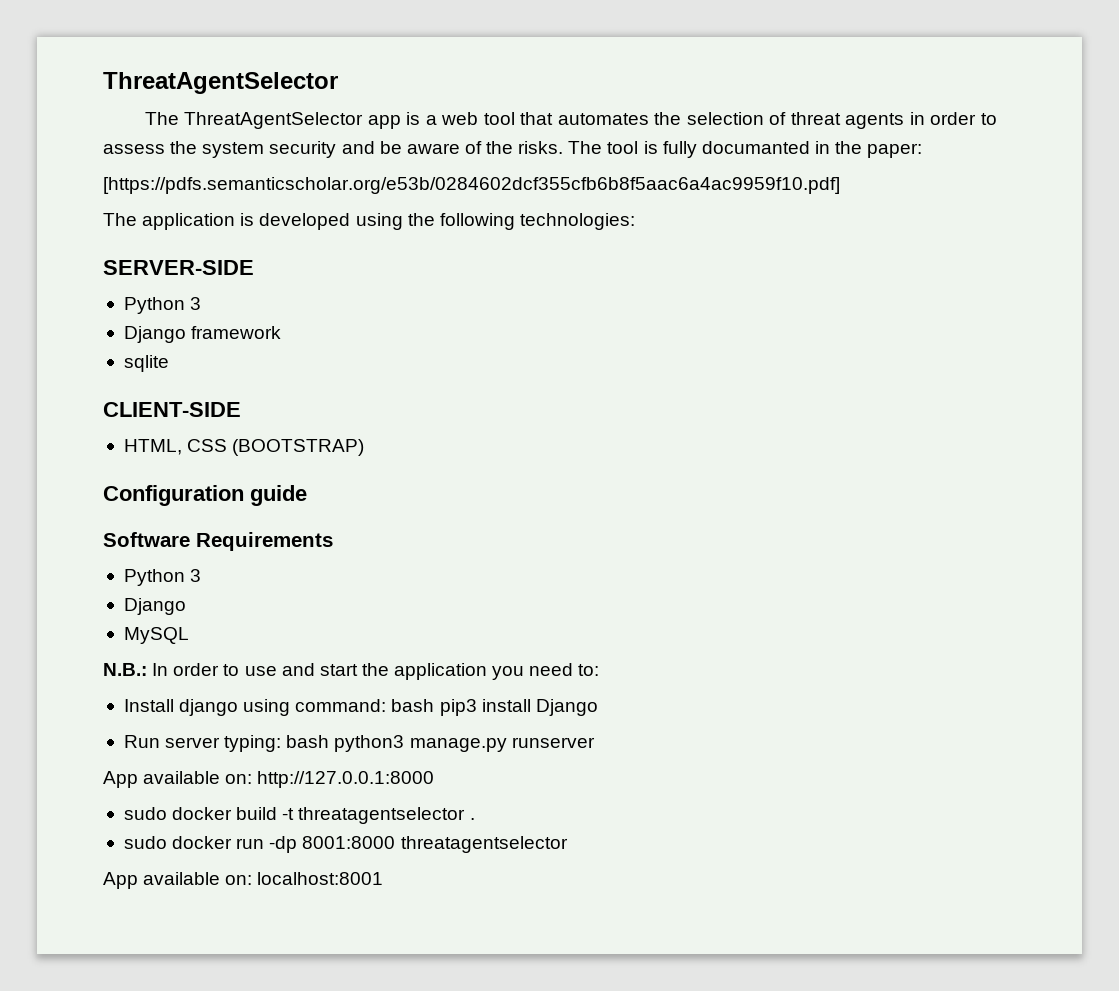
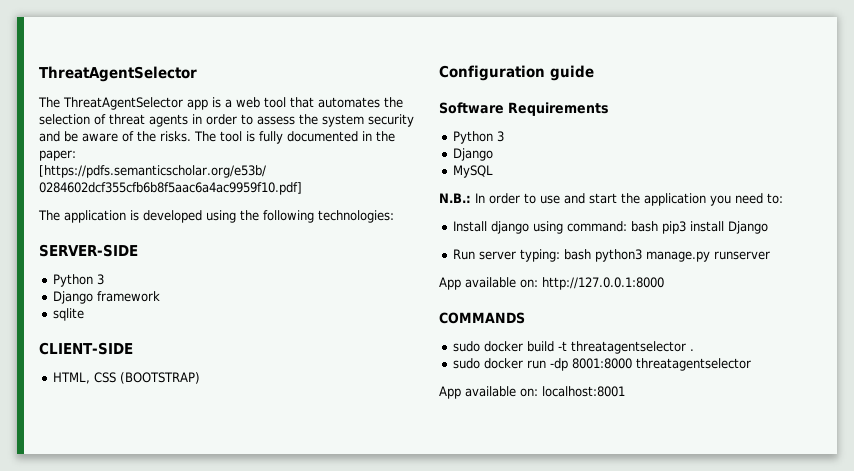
- The tool is fully documanted in the paper:
+ The tool is fully documented in the paper:
+ COMMANDS

